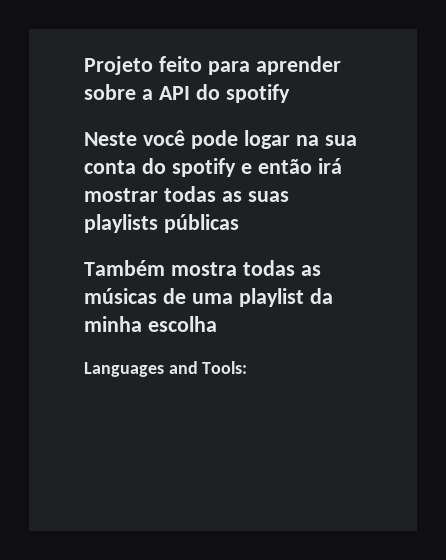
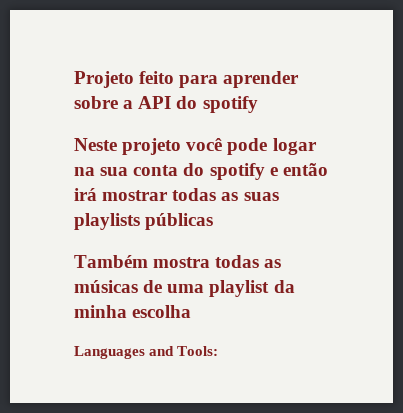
- Neste você pode logar na sua conta do spotify e então irá mostrar todas as suas playlists públicas
+ Neste projeto você pode logar na sua conta do spotify e então irá mostrar todas as suas playlists públicas

